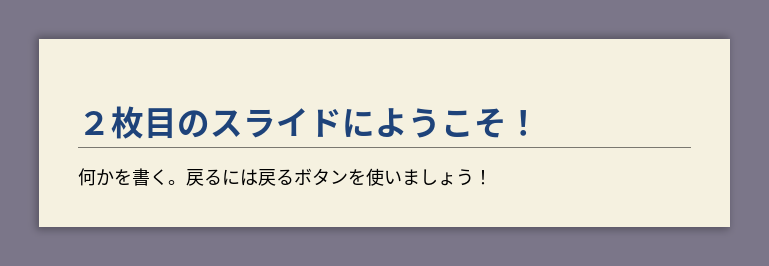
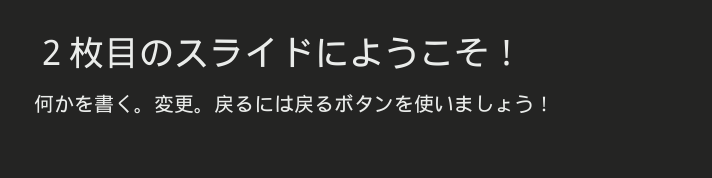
+ 変更。

